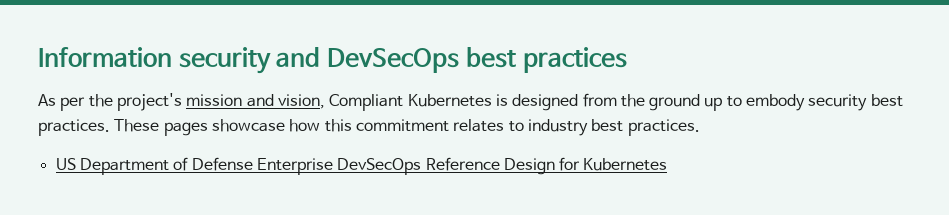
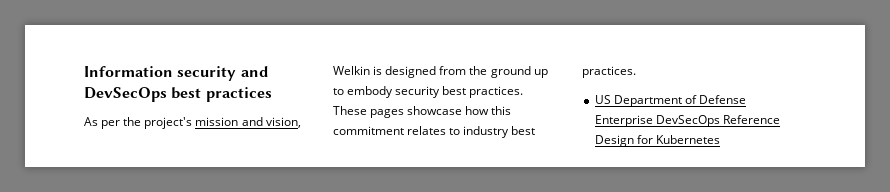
- As per the project's mission and vision, Compliant Kubernetes is designed from the ground up to embody security best practices.
+ As per the project's mission and vision, Welkin is designed from the ground up to embody security best practices.

